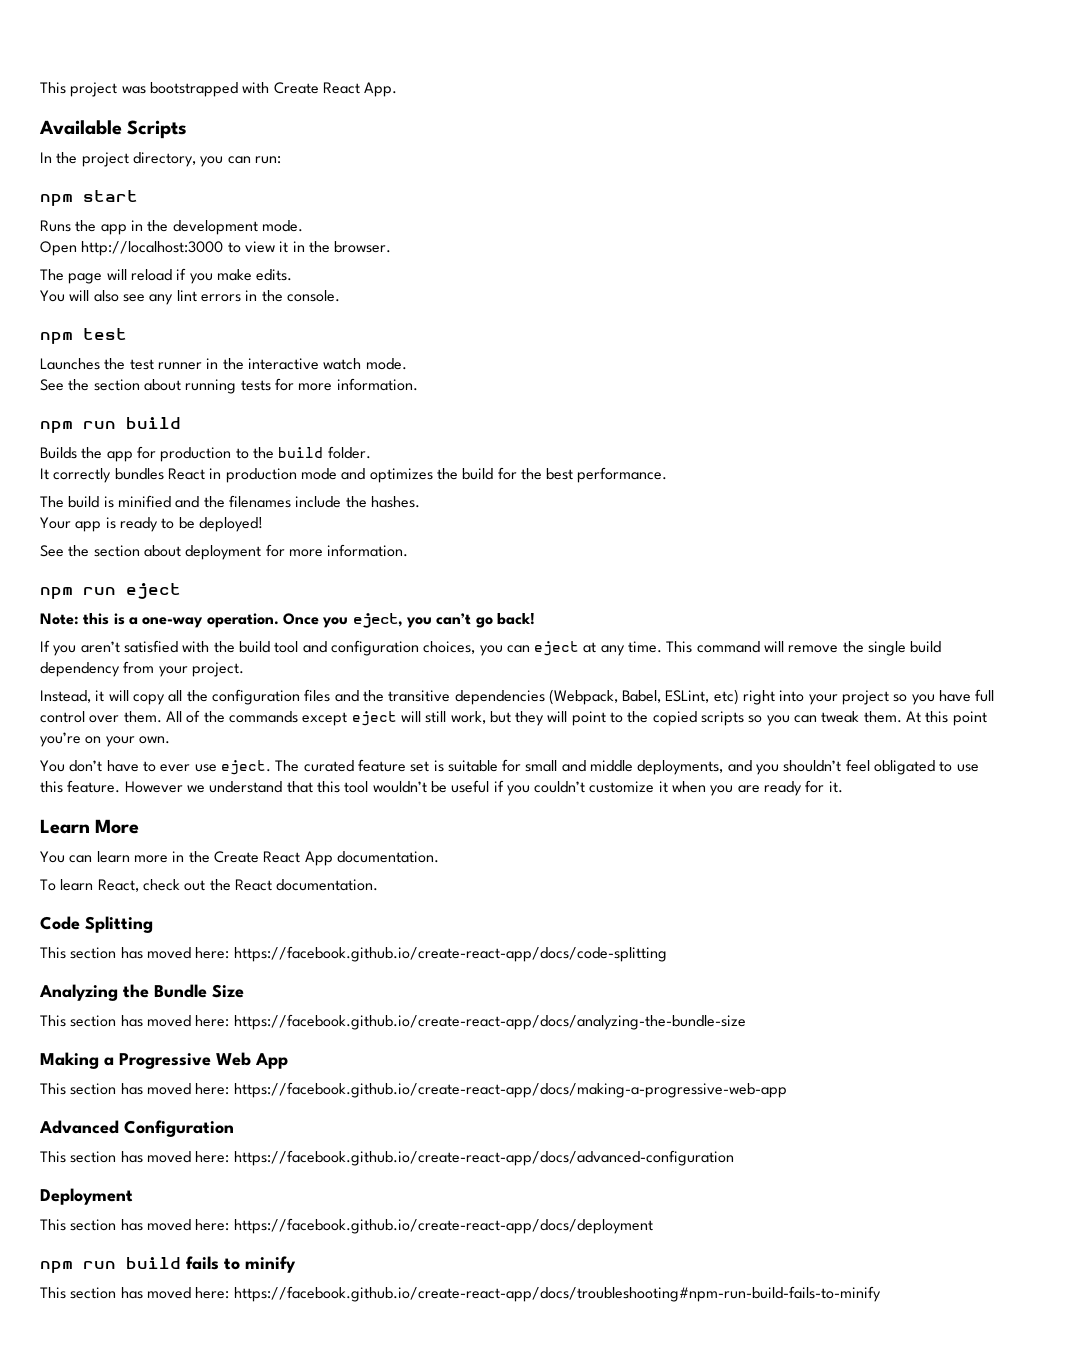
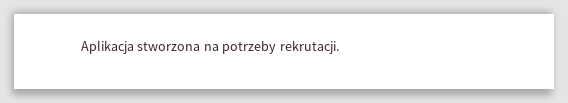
- This project was bootstrapped with Create React App.
- Available Scripts
- In the project directory, you can run:
- npm start
- Runs the app in the development mode.
- Open http://localhost:3000 to view it in the browser.
- The page will reload if you make edits.
- You will also see any lint errors in the console.
- npm test
- Launches the test runner in the interactive watch mode.
- See the section about running tests for more information.
- npm run build
- Builds the app for production to the build folder.
- It correctly bundles React in production mode and optimizes the build for the best performance.
- The build is minified and the filenames include the hashes.
- Your app is ready to be deployed!
- See the section about deployment for more information.
- npm run eject
- Note: this is a one-way operation. Once you eject, you can’t go back!
- If you aren’t satisfied with the build tool and configuration choices, you can eject at any time. This command will remove the single build dependency from your project.
- Instead, it will copy all the configuration files and the transitive dependencies (Webpack, Babel, ESLint, etc) right into your project so you have full control over them. All of the commands except eject will still work, but they will point to the copied scripts so you can tweak them. At this point you’re on your own.
- You don’t have to ever use eject. The curated feature set is suitable for small and middle deployments, and you shouldn’t feel obligated to use this feature. However we understand that this tool wouldn’t be useful if you couldn’t customize it when you are ready for it.
- Learn More
- You can learn more in the Create React App documentation.
- To learn React, check out the React documentation.
- Code Splitting
- This section has moved here: https://facebook.github.io/create-react-app/docs/code-splitting
- Analyzing the Bundle Size
- This section has moved here: https://facebook.github.io/create-react-app/docs/analyzing-the-bundle-size
- Making a Progressive Web App
- This section has moved here: https://facebook.github.io/create-react-app/docs/making-a-progressive-web-app
- Advanced Configuration
- This section has moved here: https://facebook.github.io/create-react-app/docs/advanced-configuration
- Deployment
- This section has moved here: https://facebook.github.io/create-react-app/docs/deployment
- npm run build fails to minify
- This section has moved here: https://facebook.github.io/create-react-app/docs/troubleshooting#npm-run-build-fails-to-minify
+ Aplikacja stworzona na potrzeby rekrutacji.

